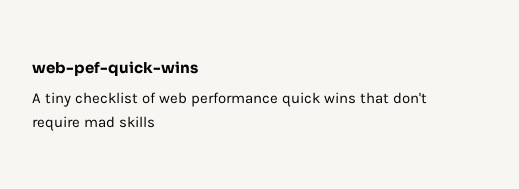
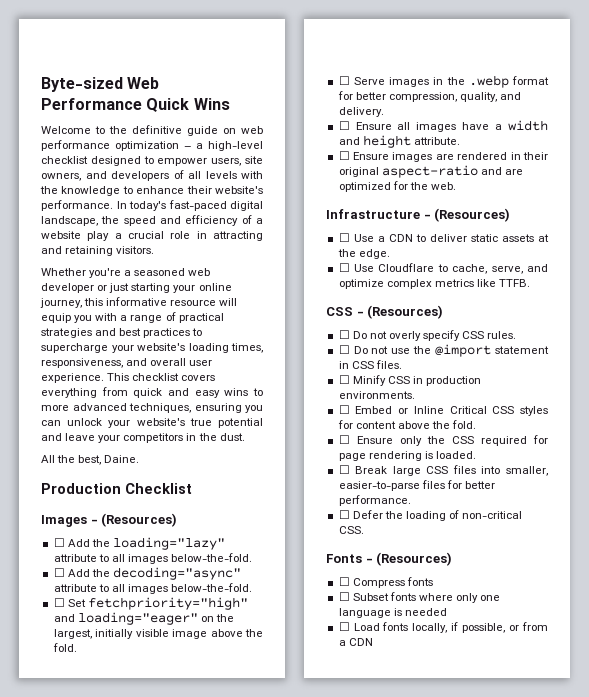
- web-pef-quick-wins
- A tiny checklist of web performance quick wins that don't require mad skills
+ Byte-sized Web Performance Quick Wins
+ Welcome to the definitive guide on web performance optimization – a high-level checklist designed to empower users, site owners, and developers of all levels with the knowledge to enhance their website's performance. In today's fast-paced digital landscape, the speed and efficiency of a website play a crucial role in attracting and retaining visitors.
+ Whether you're a seasoned web developer or just starting your online journey, this informative resource will equip you with a range of practical strategies and best practices to supercharge your website's loading times, responsiveness, and overall user experience. This checklist covers everything from quick and easy wins to more advanced techniques, ensuring you can unlock your website's true potential and leave your competitors in the dust.
+ All the best, Daine.
+ Production Checklist
+ Images - (Resources)
+ ☐ Add the loading="lazy" attribute to all images below-the-fold.
+ ☐ Add the decoding="async" attribute to all images below-the-fold.
+ ☐ Set fetchpriority="high" and loading="eager" on the largest, initially visible image above the fold.
+ ☐ Serve images in the .webp format for better compression, quality, and delivery.
+ ☐ Ensure all images have a width and height attribute.
+ ☐ Ensure images are rendered in their original aspect-ratio and are optimized for the web.
+ Infrastructure - (Resources)
+ ☐ Use a CDN to deliver static assets at the edge.
+ ☐ Use Cloudflare to cache, serve, and optimize complex metrics like TTFB.
+ CSS - (Resources)
+ ☐ Do not overly specify CSS rules.
+ ☐ Do not use the @import statement in CSS files.
+ ☐ Minify CSS in production environments.
+ ☐ Embed or Inline Critical CSS styles for content above the fold.
+ ☐ Ensure only the CSS required for page rendering is loaded.
+ ☐ Break large CSS files into smaller, easier-to-parse files for better performance.
+ ☐ Defer the loading of non-critical CSS.
+ Fonts - (Resources)
+ ☐ Compress fonts
+ ☐ Subset fonts where only one language is needed
+ ☐ Load fonts locally, if possible, or from a CDN

